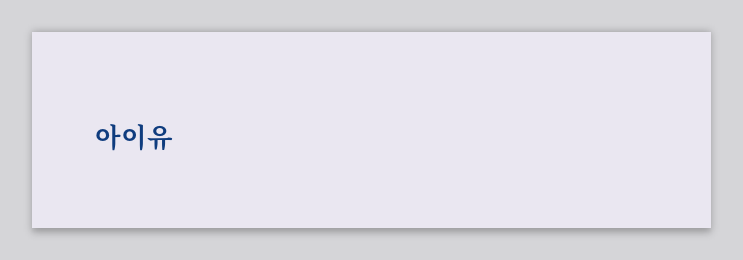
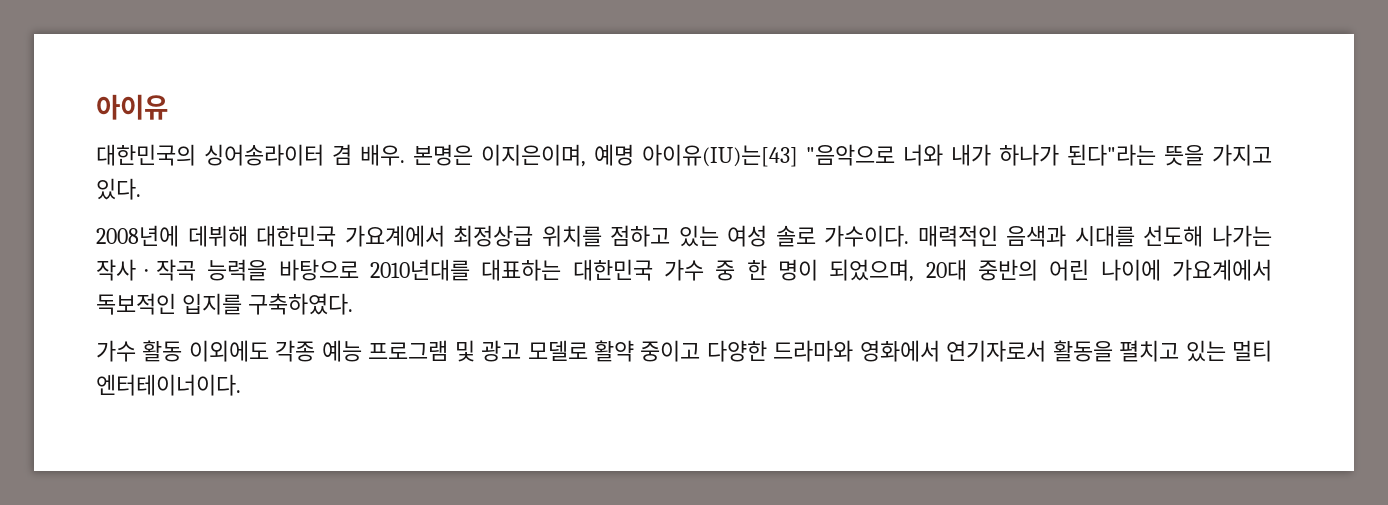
+ 대한민국의 싱어송라이터 겸 배우. 본명은 이지은이며, 예명 아이유(IU)는[43] "음악으로 너와 내가 하나가 된다"라는 뜻을 가지고 있다.
+ 2008년에 데뷔해 대한민국 가요계에서 최정상급 위치를 점하고 있는 여성 솔로 가수이다. 매력적인 음색과 시대를 선도해 나가는 작사ㆍ작곡 능력을 바탕으로 2010년대를 대표하는 대한민국 가수 중 한 명이 되었으며, 20대 중반의 어린 나이에 가요계에서 독보적인 입지를 구축하였다.
+ 가수 활동 이외에도 각종 예능 프로그램 및 광고 모델로 활약 중이고 다양한 드라마와 영화에서 연기자로서 활동을 펼치고 있는 멀티 엔터테이너이다.

